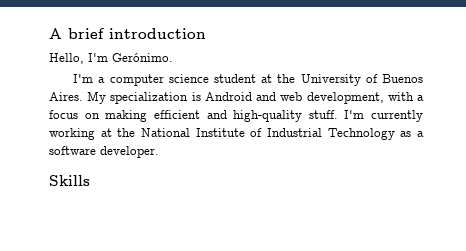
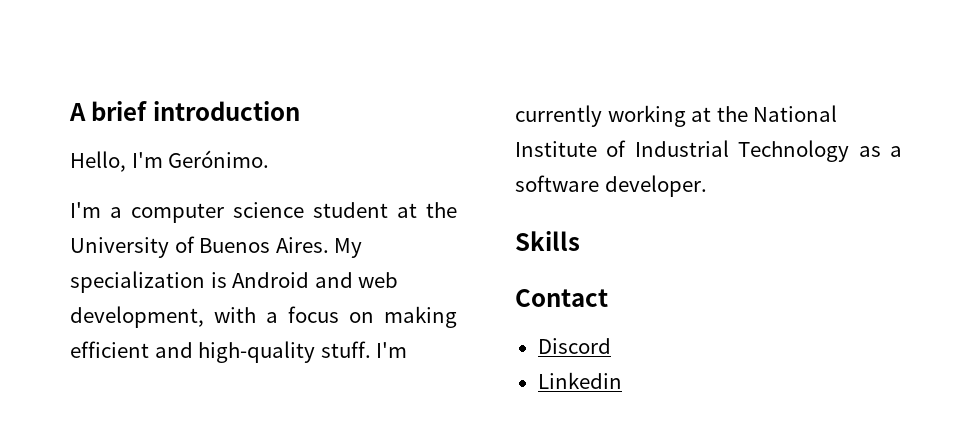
+ Contact
+ Discord
+ Linkedin

